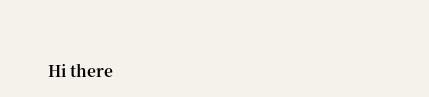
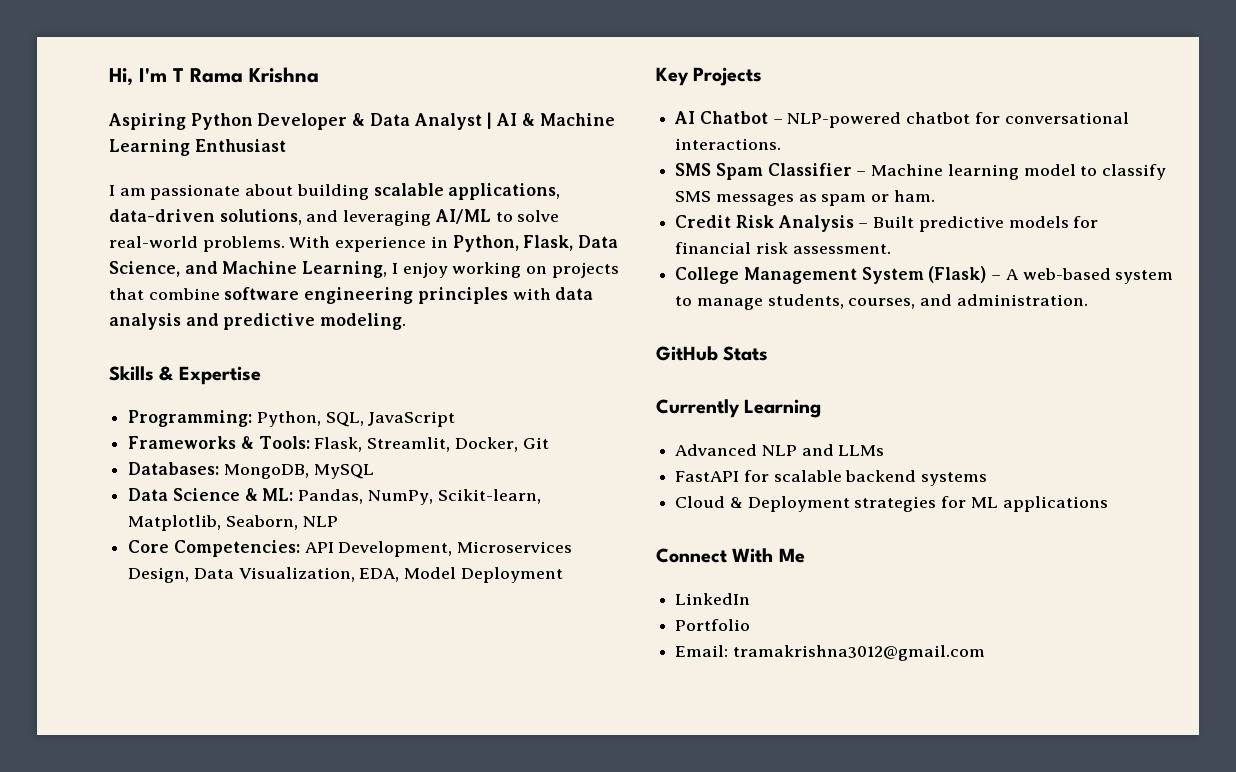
- Hi there
+ Hi, I'm T Rama Krishna
+ Aspiring Python Developer & Data Analyst | AI & Machine Learning Enthusiast
+ I am passionate about building scalable applications, data-driven solutions, and leveraging AI/ML to solve real-world problems. With experience in Python, Flask, Data Science, and Machine Learning, I enjoy working on projects that combine software engineering principles with data analysis and predictive modeling.
+ Skills & Expertise
+ Programming: Python, SQL, JavaScript
+ Frameworks & Tools: Flask, Streamlit, Docker, Git
+ Databases: MongoDB, MySQL
+ Data Science & ML: Pandas, NumPy, Scikit-learn, Matplotlib, Seaborn, NLP
+ Core Competencies: API Development, Microservices Design, Data Visualization, EDA, Model Deployment
+ Key Projects
+ AI Chatbot – NLP-powered chatbot for conversational interactions.
+ SMS Spam Classifier – Machine learning model to classify SMS messages as spam or ham.
+ Credit Risk Analysis – Built predictive models for financial risk assessment.
+ College Management System (Flask) – A web-based system to manage students, courses, and administration.
+ GitHub Stats
+ Currently Learning
+ Advanced NLP and LLMs
+ FastAPI for scalable backend systems
+ Cloud & Deployment strategies for ML applications
+ Connect With Me
+ LinkedIn
+ Portfolio
+ Email: tramakrishna3012@gmail.com

